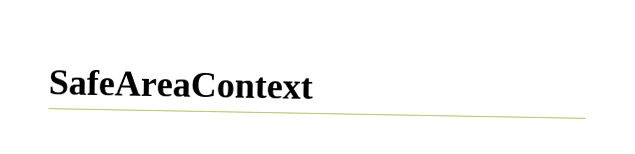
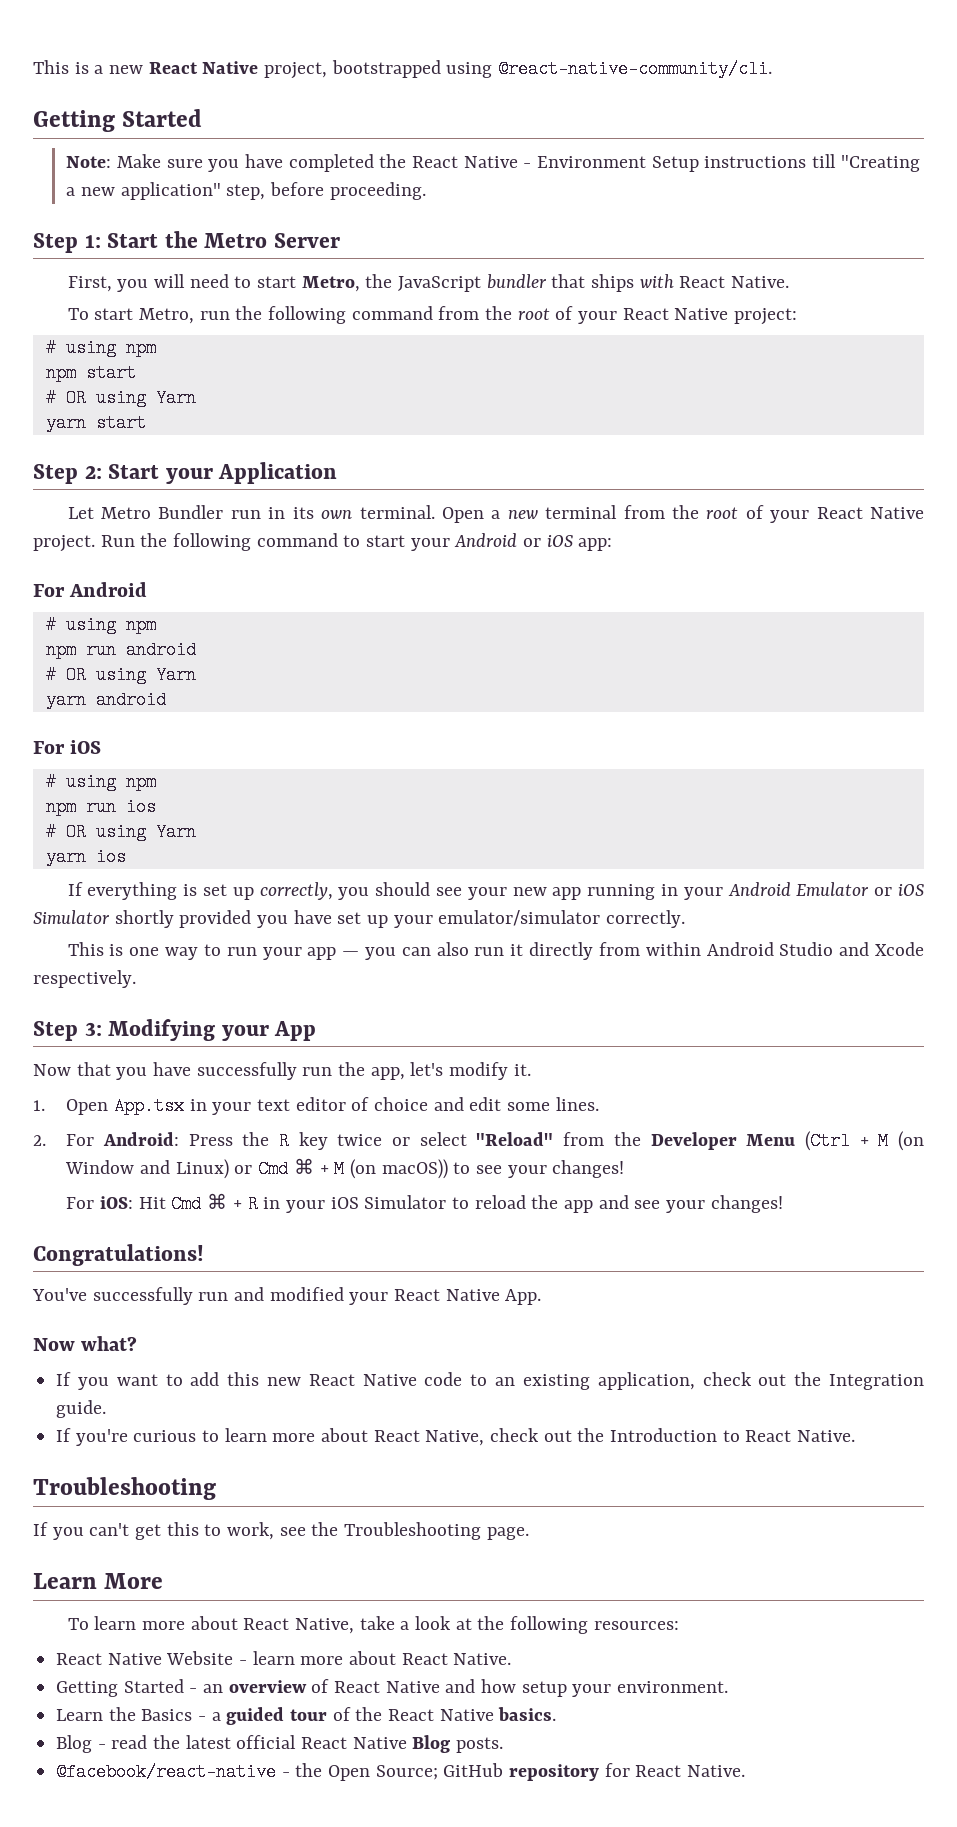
- SafeAreaContext
+ This is a new React Native project, bootstrapped using @react-native-community/cli.
+ Getting Started
+ Note: Make sure you have completed the React Native - Environment Setup instructions till "Creating a new application" step, before proceeding.
+ Step 1: Start the Metro Server
+ First, you will need to start Metro, the JavaScript bundler that ships with React Native.
+ To start Metro, run the following command from the root of your React Native project:
+ # using npm
+ npm start
+ # OR using Yarn
+ yarn start
+ Step 2: Start your Application
+ Let Metro Bundler run in its own terminal. Open a new terminal from the root of your React Native project. Run the following command to start your Android or iOS app:
+ For Android
+ # using npm
+ npm run android
+ # OR using Yarn
+ yarn android
+ For iOS
+ # using npm
+ npm run ios
+ # OR using Yarn
+ yarn ios
+ If everything is set up correctly, you should see your new app running in your Android Emulator or iOS Simulator shortly provided you have set up your emulator/simulator correctly.
+ This is one way to run your app — you can also run it directly from within Android Studio and Xcode respectively.
+ Step 3: Modifying your App
+ Now that you have successfully run the app, let's modify it.
+ 1. Open App.tsx in your text editor of choice and edit some lines.
+ 2. For Android: Press the R key twice or select "Reload" from the Developer Menu (Ctrl + M (on Window and Linux) or Cmd ⌘ + M (on macOS)) to see your changes!
+ For iOS: Hit Cmd ⌘ + R in your iOS Simulator to reload the app and see your changes!
+ Congratulations!
+ You've successfully run and modified your React Native App.
+ Now what?
+ If you want to add this new React Native code to an existing application, check out the Integration guide.
+ If you're curious to learn more about React Native, check out the Introduction to React Native.
+ Troubleshooting
+ If you can't get this to work, see the Troubleshooting page.
+ Learn More
+ To learn more about React Native, take a look at the following resources:
+ React Native Website - learn more about React Native.
+ Getting Started - an overview of React Native and how setup your environment.
+ Learn the Basics - a guided tour of the React Native basics.
+ Blog - read the latest official React Native Blog posts.
+ @facebook/react-native - the Open Source; GitHub repository for React Native.

